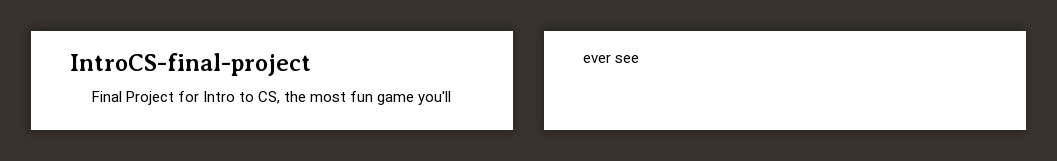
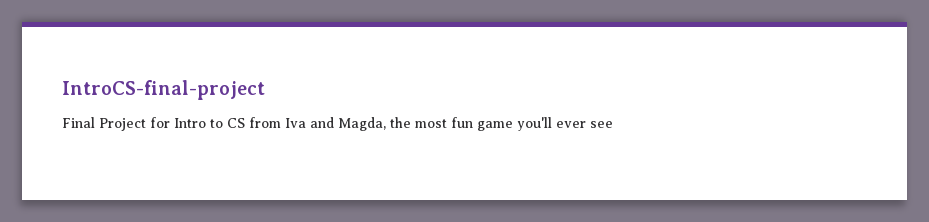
- Final Project for Intro to CS, the most fun game you'll ever see
+ Final Project for Intro to CS from Iva and Magda, the most fun game you'll ever see

